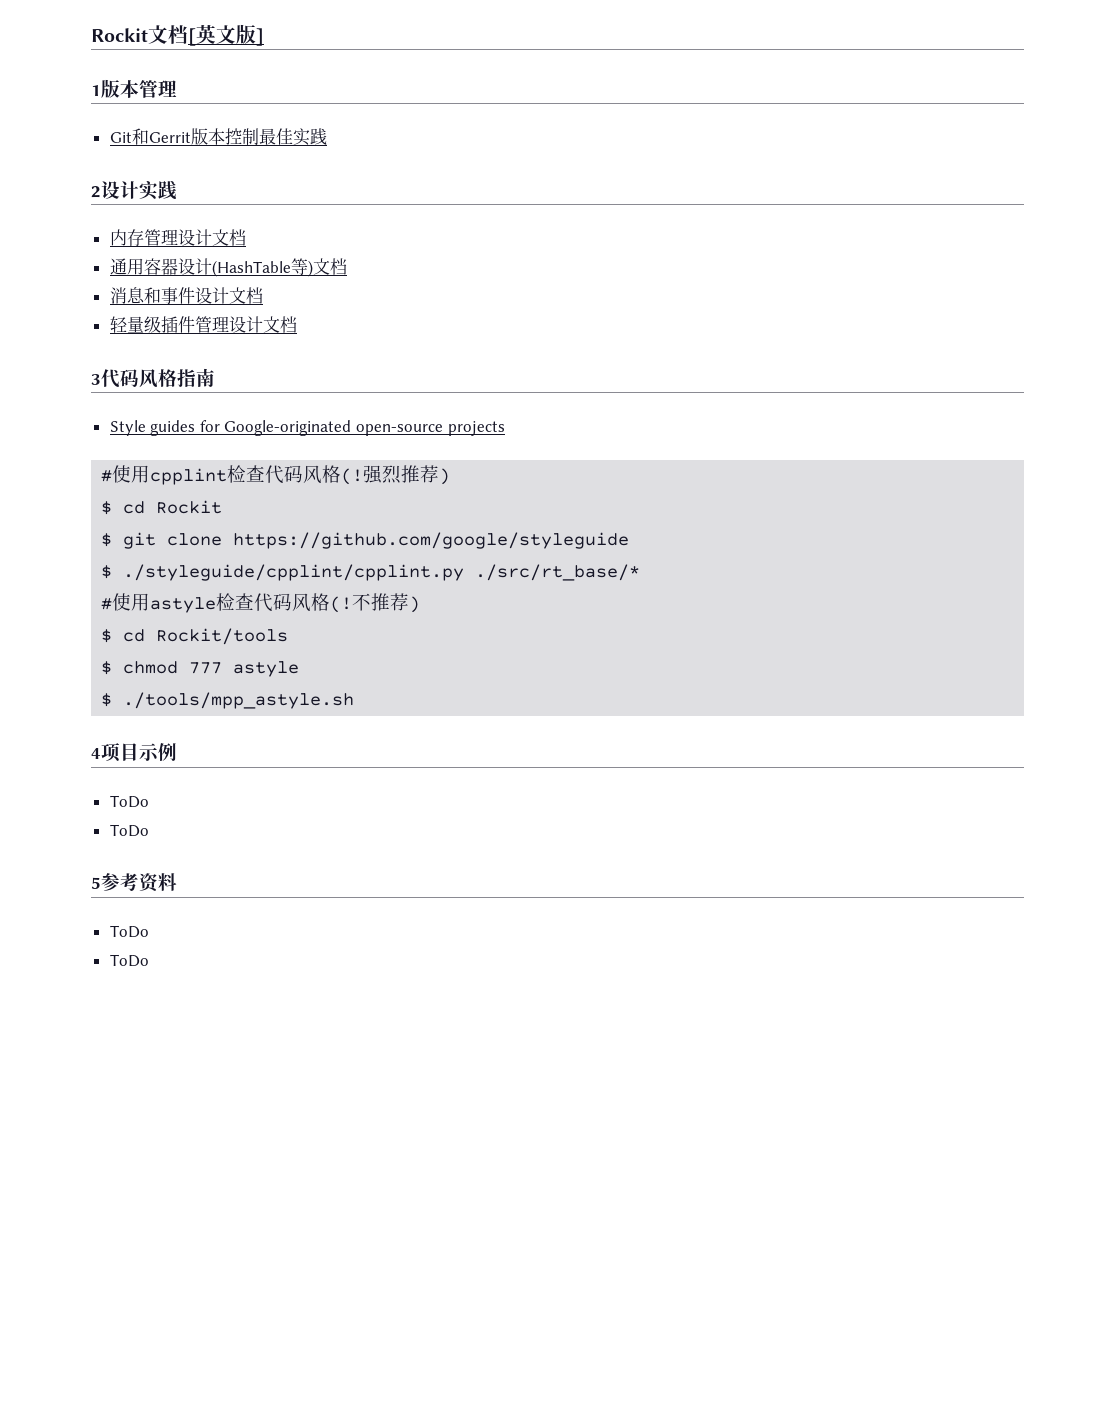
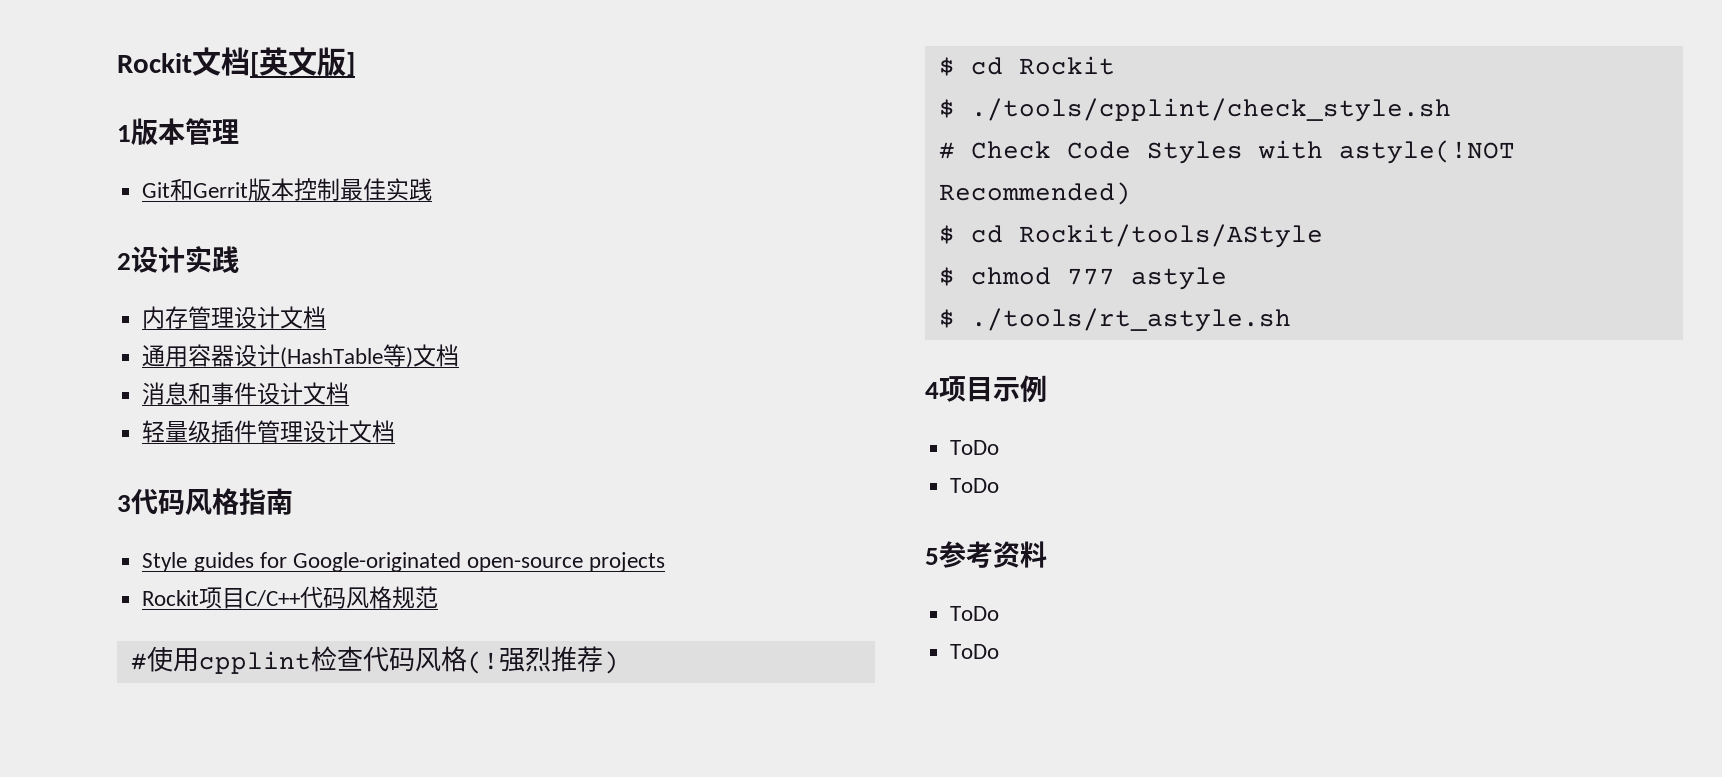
+ Rockit项目C/C++代码风格规范
- $ git clone https://github.com/google/styleguide
- $ ./styleguide/cpplint/cpplint.py ./src/rt_base/*
- #使用astyle检查代码风格(!不推荐)
- $ cd Rockit/tools
+ $ ./tools/cpplint/check_style.sh
+ # Check Code Styles with astyle(!NOT Recommended)
+ $ cd Rockit/tools/AStyle
- $ ./tools/mpp_astyle.sh
+ $ ./tools/rt_astyle.sh

